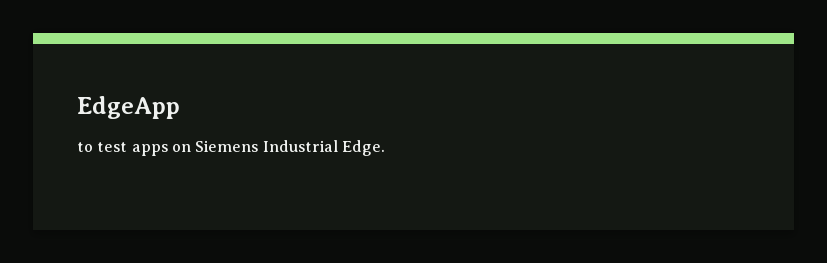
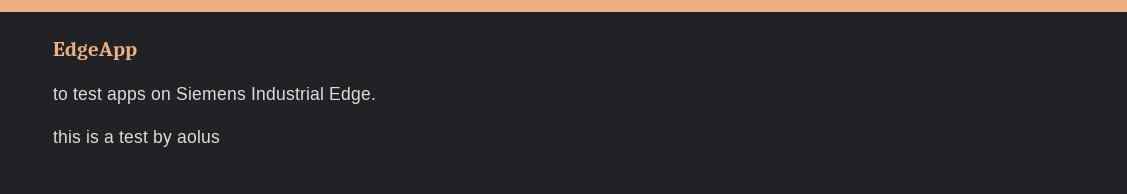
+ this is a test by aolus

